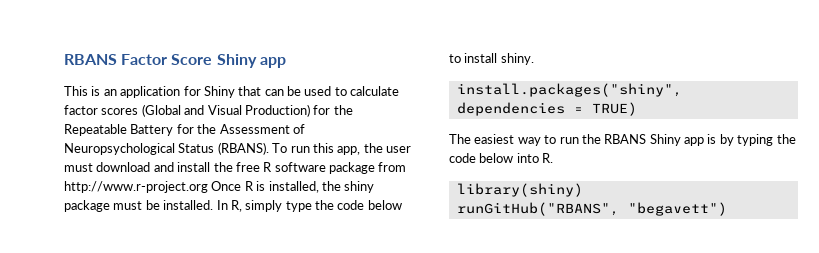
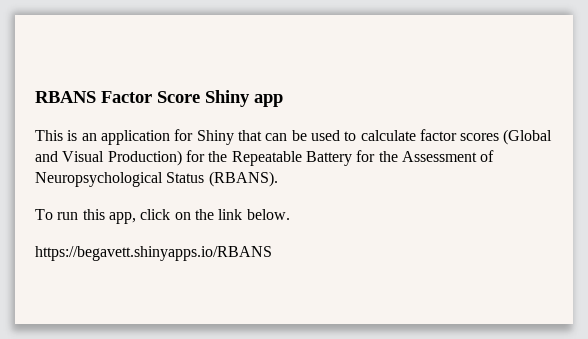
- This is an application for Shiny that can be used to calculate factor scores (Global and Visual Production) for the Repeatable Battery for the Assessment of Neuropsychological Status (RBANS). To run this app, the user must download and install the free R software package from http://www.r-project.org Once R is installed, the shiny package must be installed. In R, simply type the code below to install shiny.
- install.packages("shiny", dependencies = TRUE)
- The easiest way to run the RBANS Shiny app is by typing the code below into R.
- library(shiny)
- runGitHub("RBANS", "begavett")
+ This is an application for Shiny that can be used to calculate factor scores (Global and Visual Production) for the Repeatable Battery for the Assessment of Neuropsychological Status (RBANS).
+ To run this app, click on the link below.
+ https://begavett.shinyapps.io/RBANS

